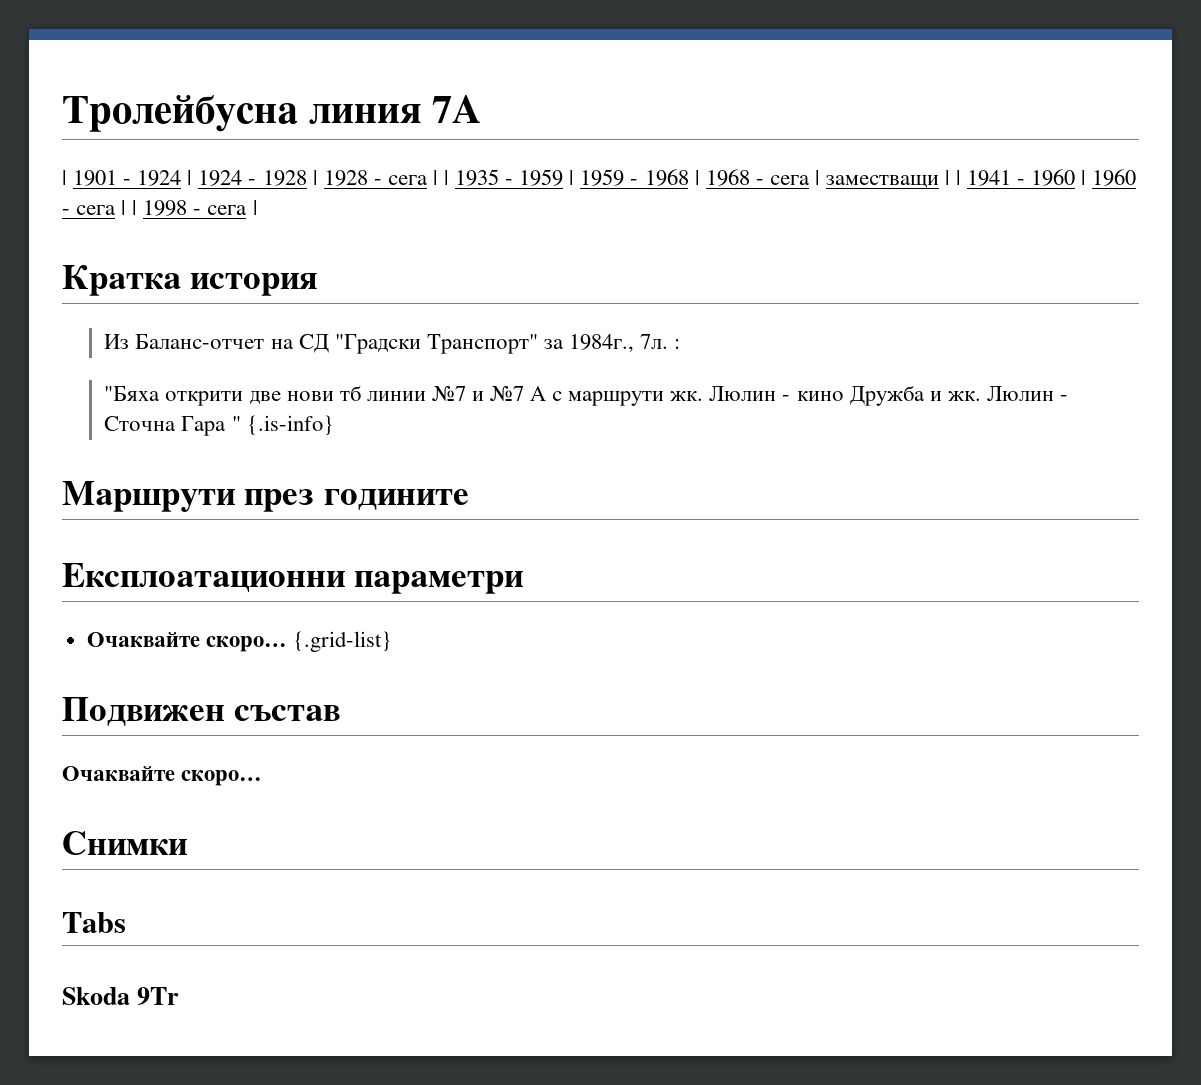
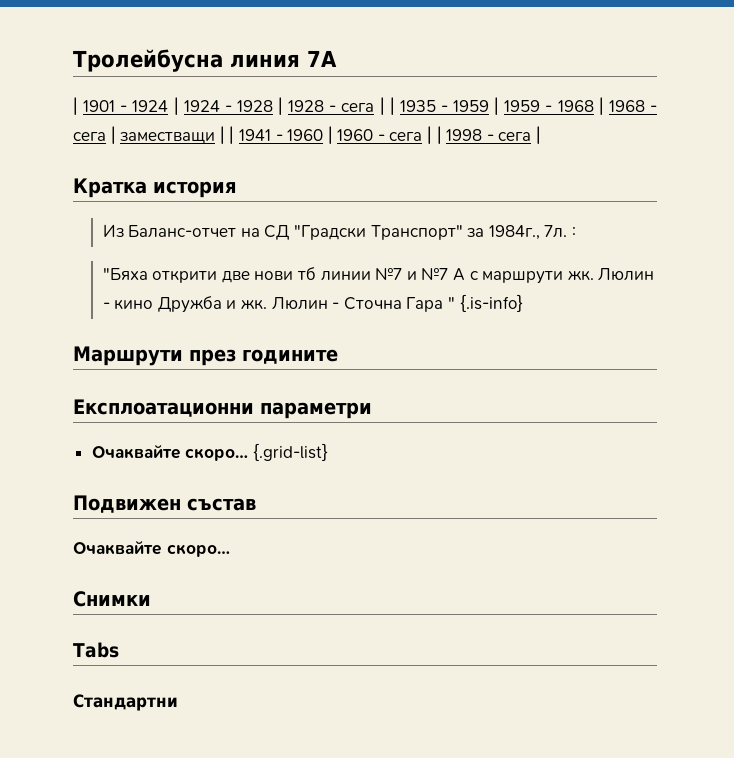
- Skoda 9Tr
+ Стандартни

